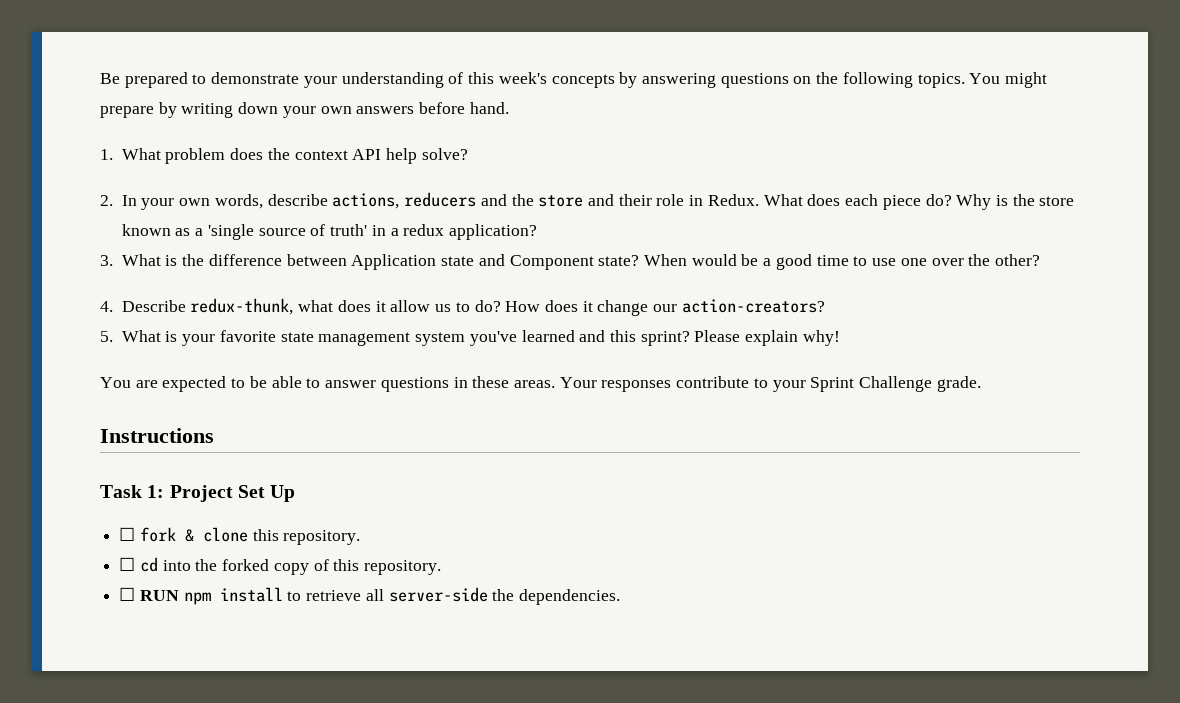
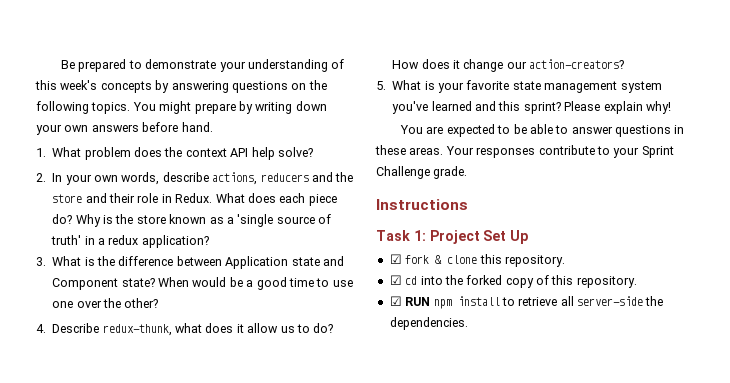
- ☐ fork & clone this repository.
+ ☑ fork & clone this repository.
- ☐ cd into the forked copy of this repository.
+ ☑ cd into the forked copy of this repository.
- ☐ RUN npm install to retrieve all server-side the dependencies.
+ ☑ RUN npm install to retrieve all server-side the dependencies.

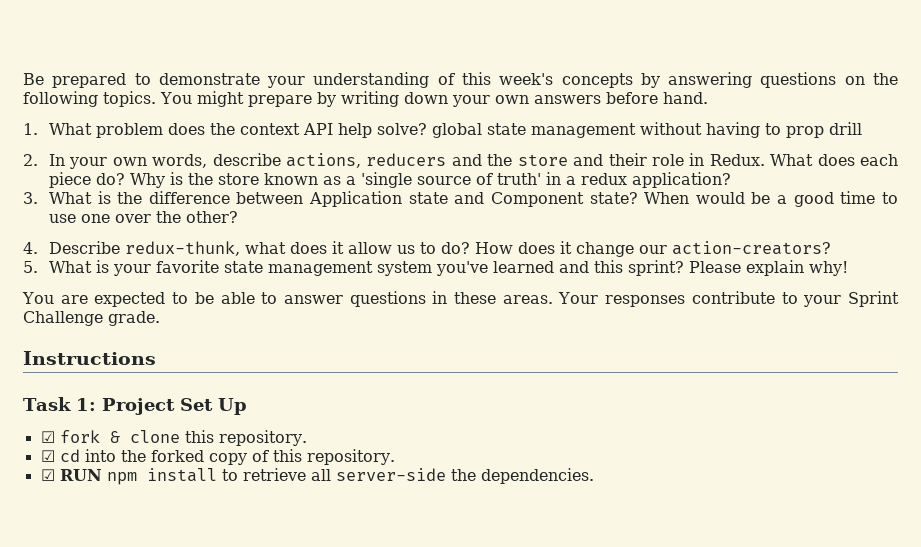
- 1. What problem does the context API help solve?
+ 1. What problem does the context API help solve? global state management without having to prop drill

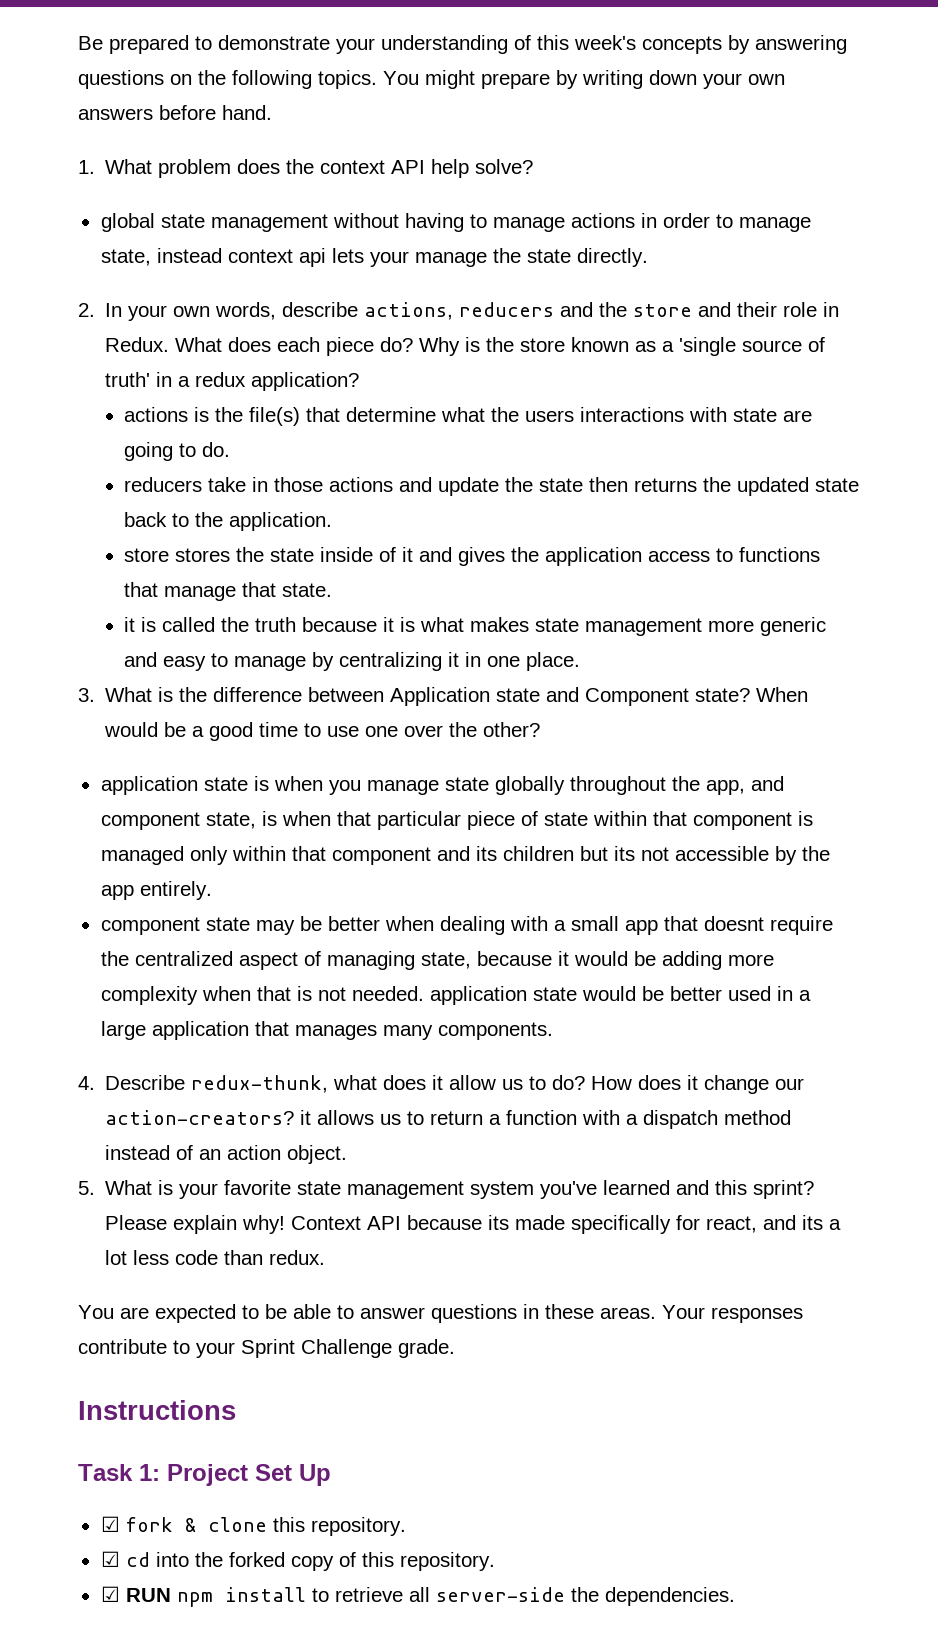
- 1. What problem does the context API help solve? global state management without having to prop drill
+ 1. What problem does the context API help solve?
+ global state management without having to manage actions in order to manage state, instead context api lets your manage the state directly.
+ actions is the file(s) that determine what the users interactions with state are going to do.
+ reducers take in those actions and update the state then returns the updated state back to the application.
+ store stores the state inside of it and gives the application access to functions that manage that state.
+ it is called the truth because it is what makes state management more generic and easy to manage by centralizing it in one place.
+ application state is when you manage state globally throughout the app, and component state, is when that particular piece of state within that component is managed only within that component and its children but its not accessible by the app entirely.
+ component state may be better when dealing with a small app that doesnt require the centralized aspect of managing state, because it would be adding more complexity when that is not needed. application state would be better used in a large application that manages many components.
- How does it change our action-creators?
+ How does it change our action-creators? it allows us to return a function with a dispatch method instead of an action object.
+ Context API because its made specifically for react, and its a lot less code than redux.

